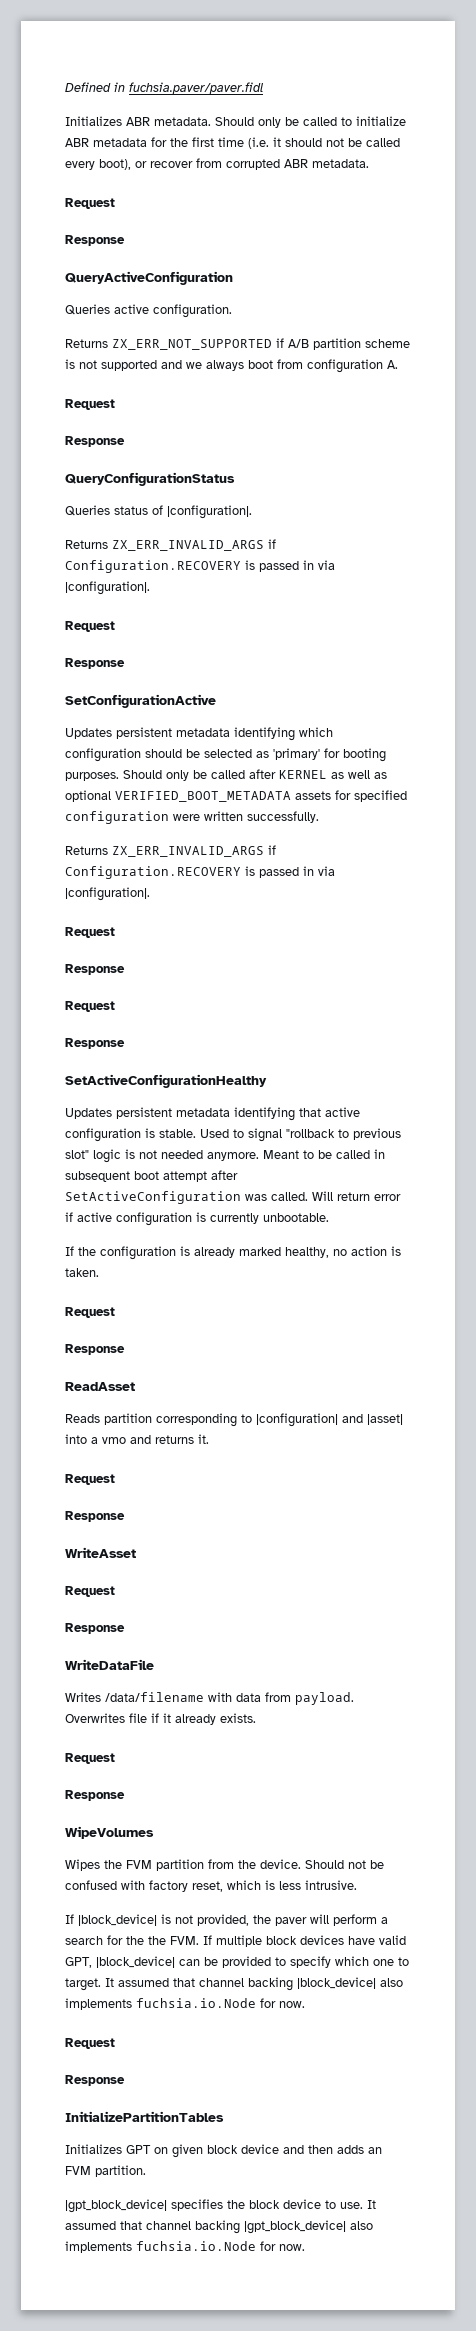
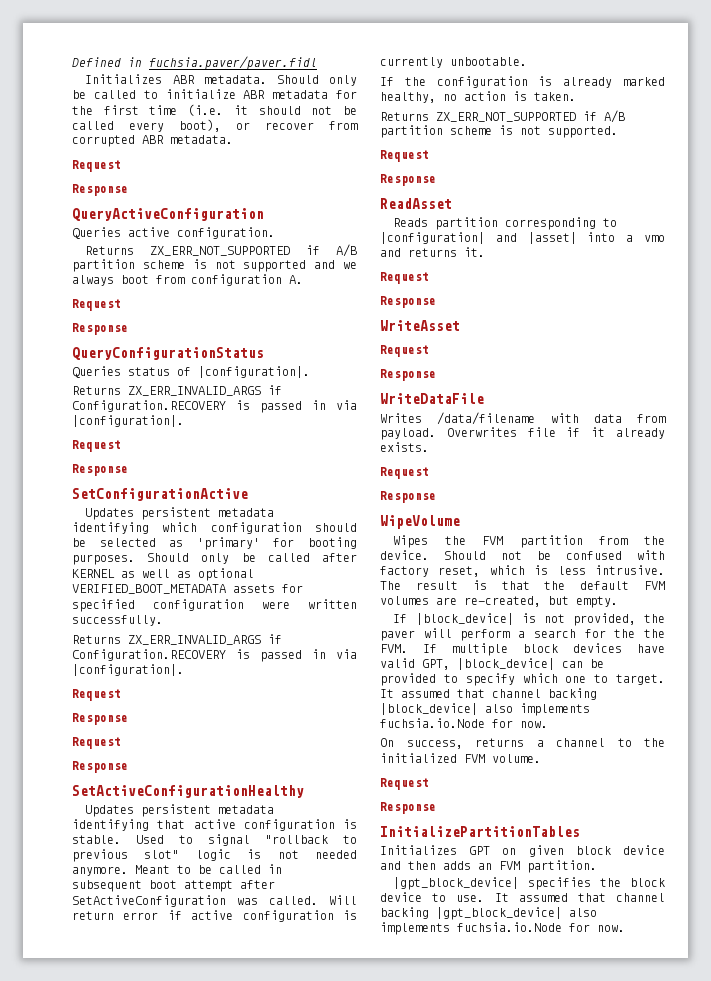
+ Returns ZX_ERR_NOT_SUPPORTED if A/B partition scheme is not supported.
- WipeVolumes
+ WipeVolume
+ The result is that the default FVM volumes are re-created, but empty.
+ On success, returns a channel to the initialized FVM volume.

